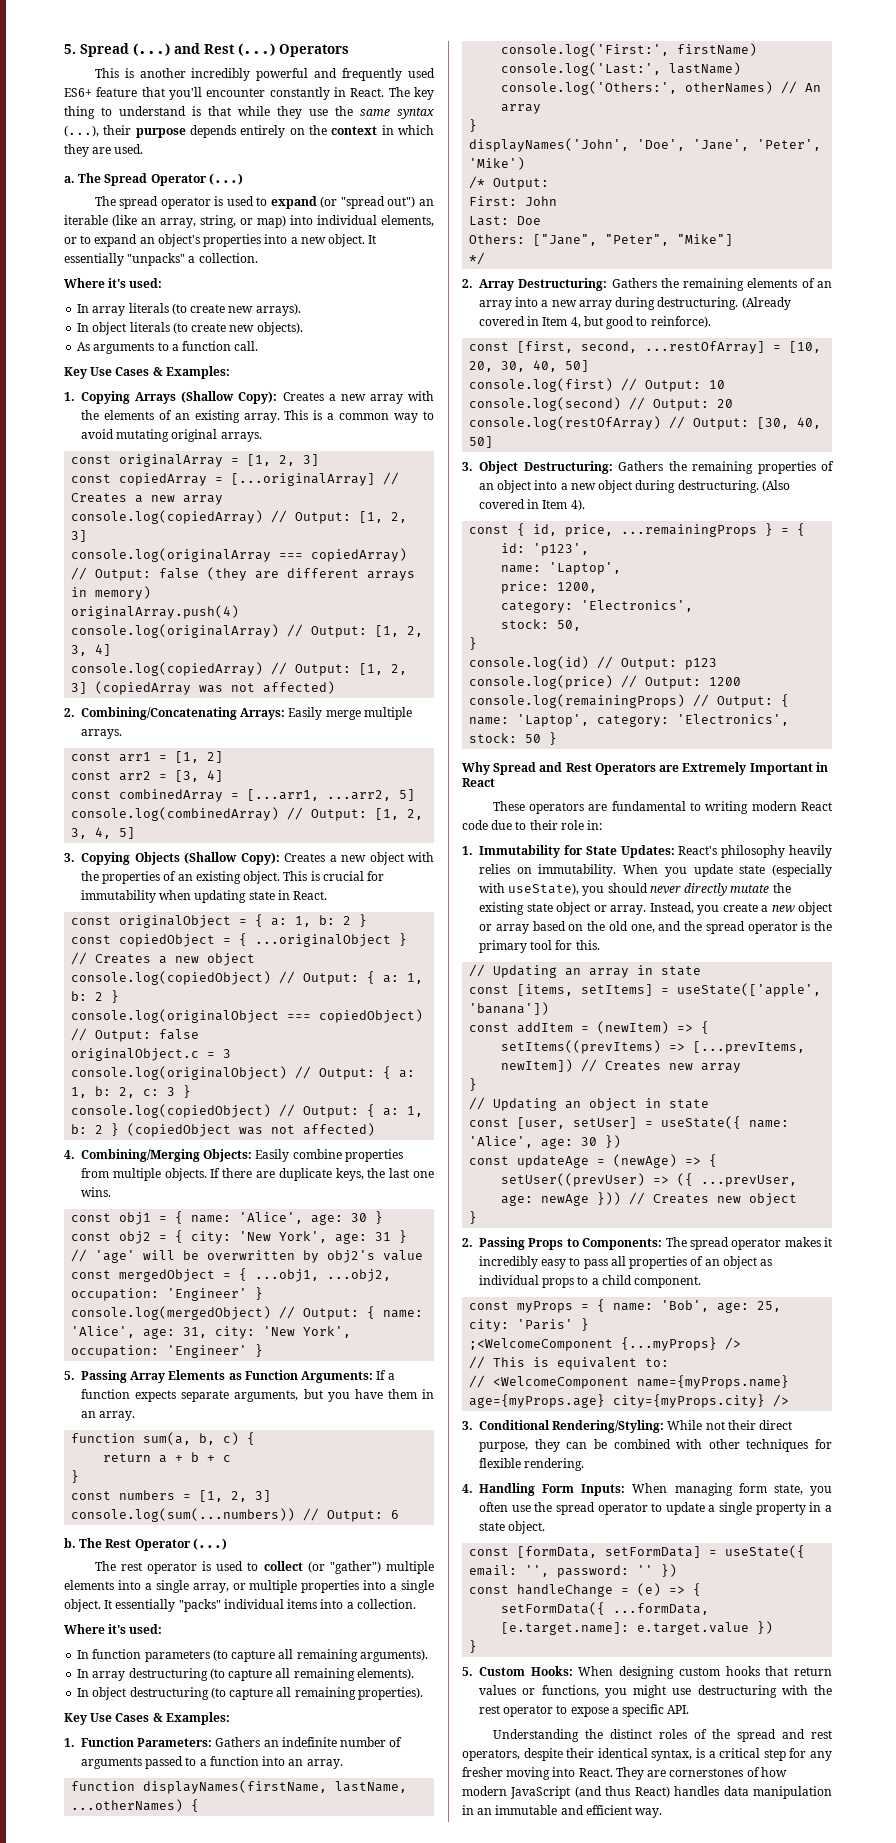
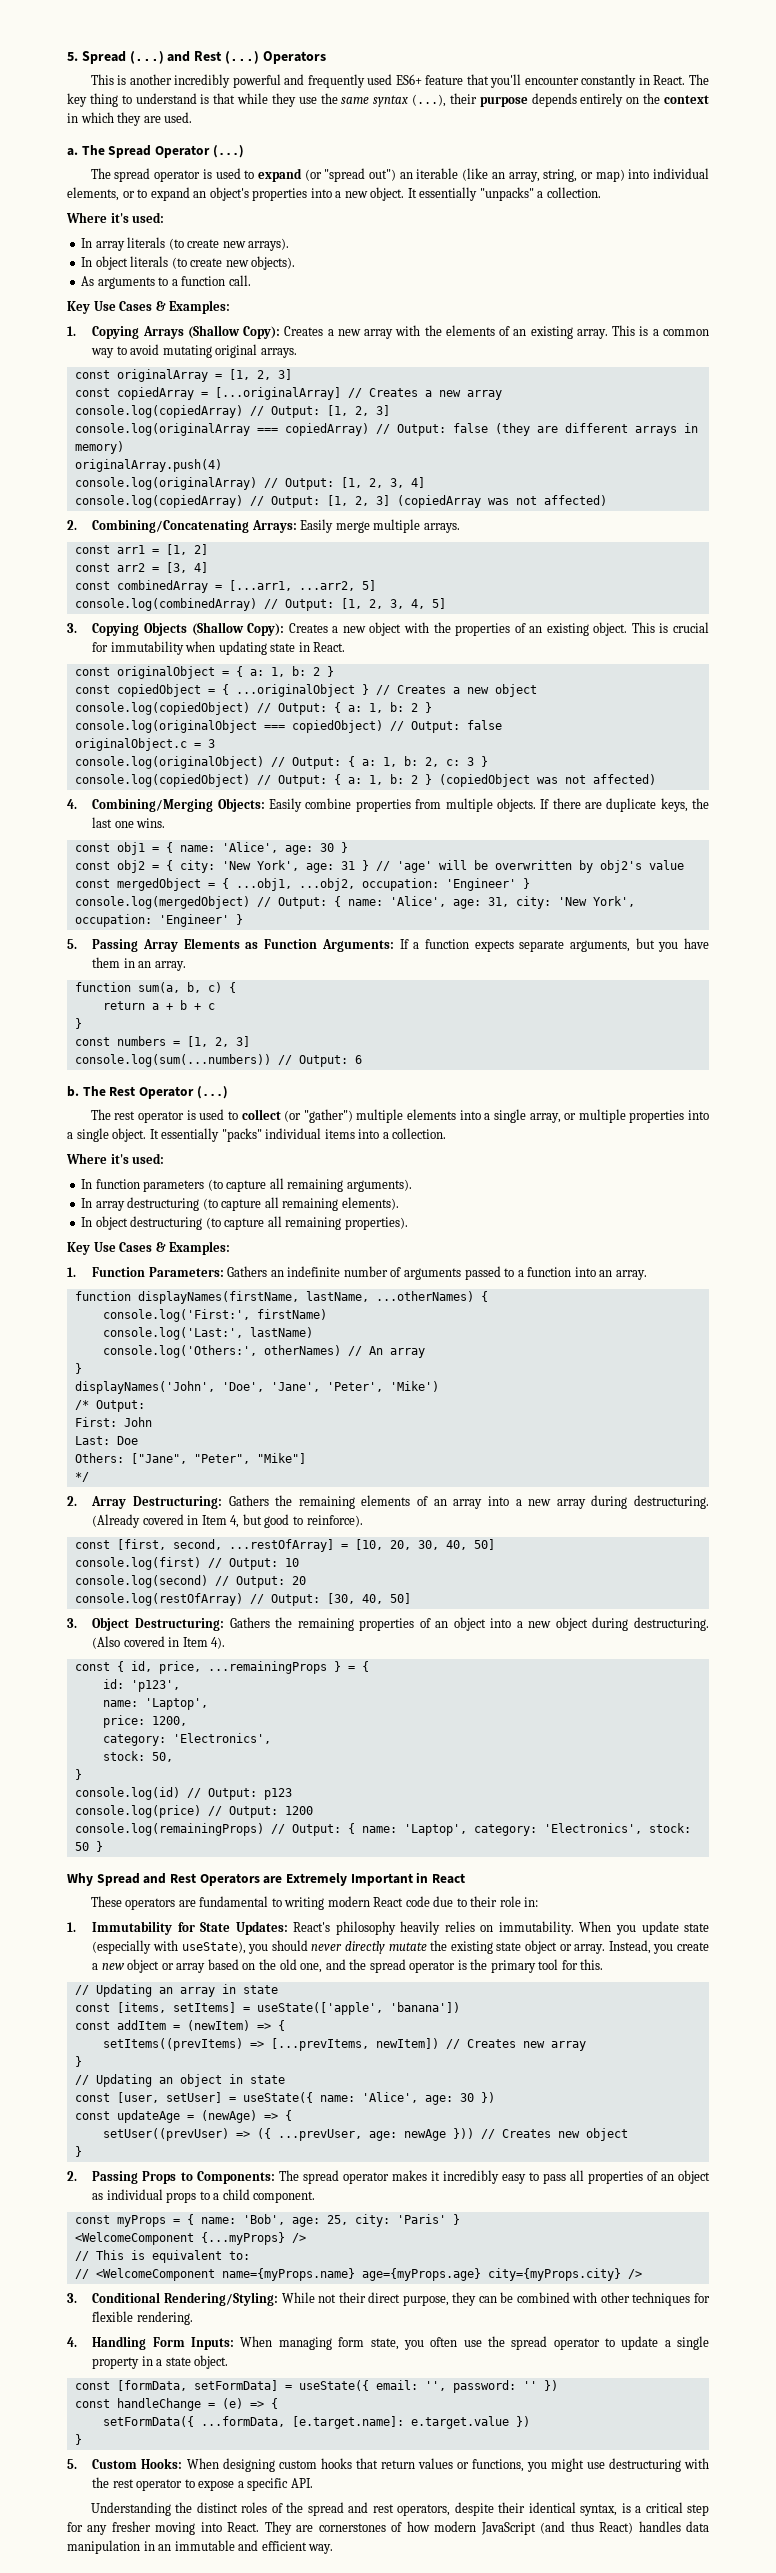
- ;<WelcomeComponent {...myProps} />
+ <WelcomeComponent {...myProps} />

